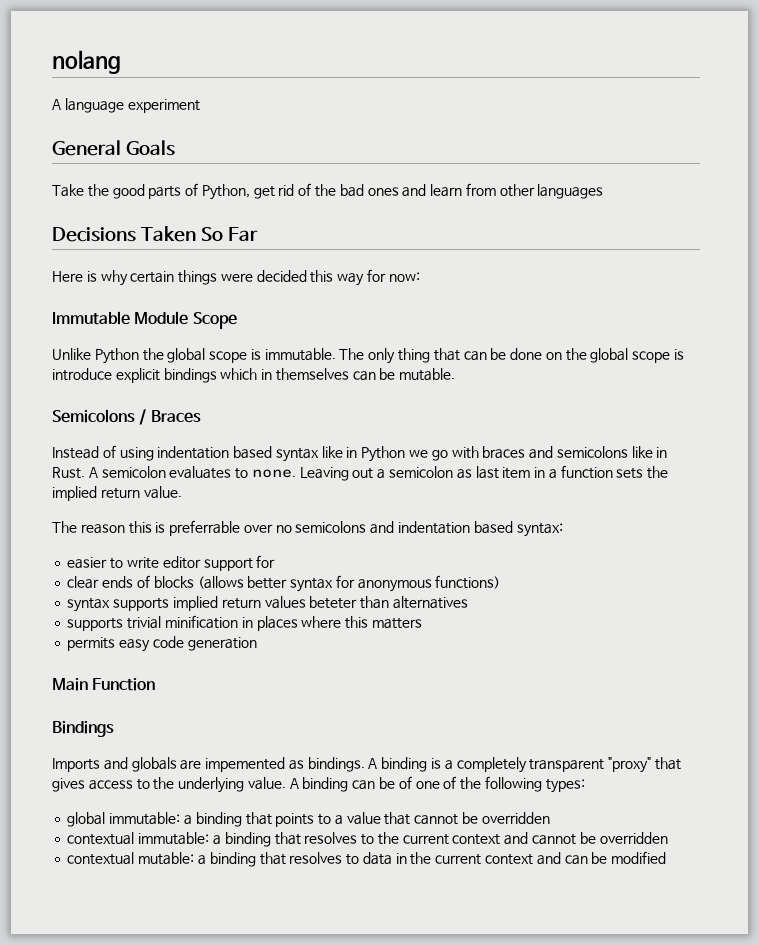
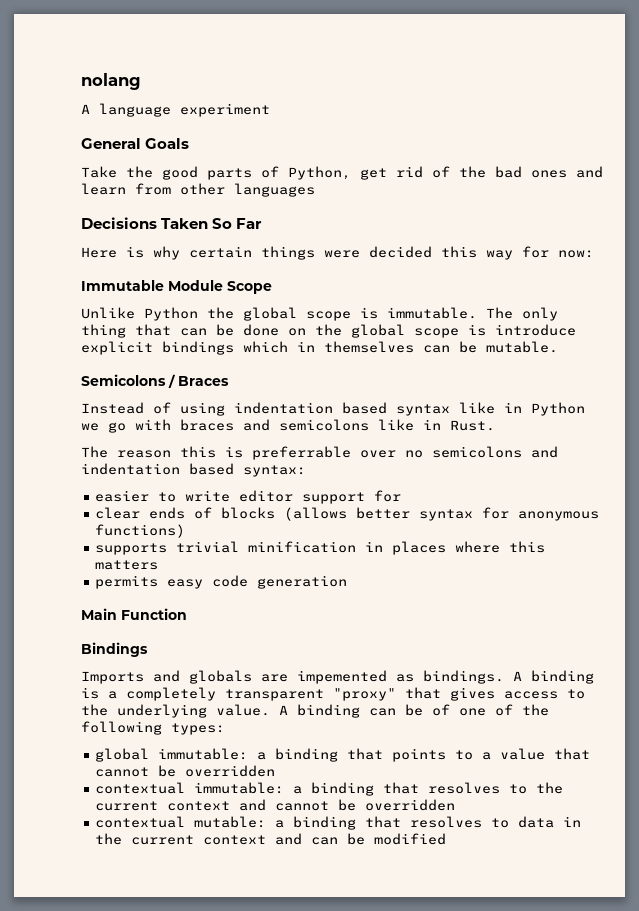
- A semicolon evaluates to none. Leaving out a semicolon as last item in a function sets the implied return value.
- syntax supports implied return values beteter than alternatives

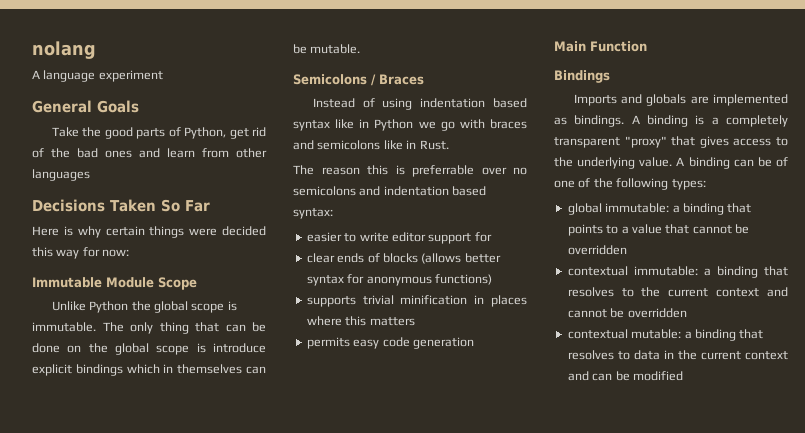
- Imports and globals are impemented as bindings.
+ Imports and globals are implemented as bindings.

